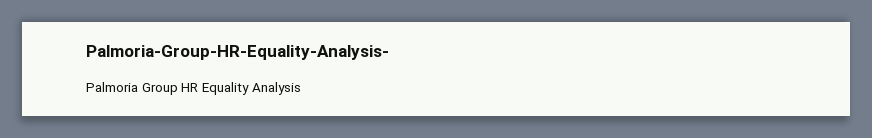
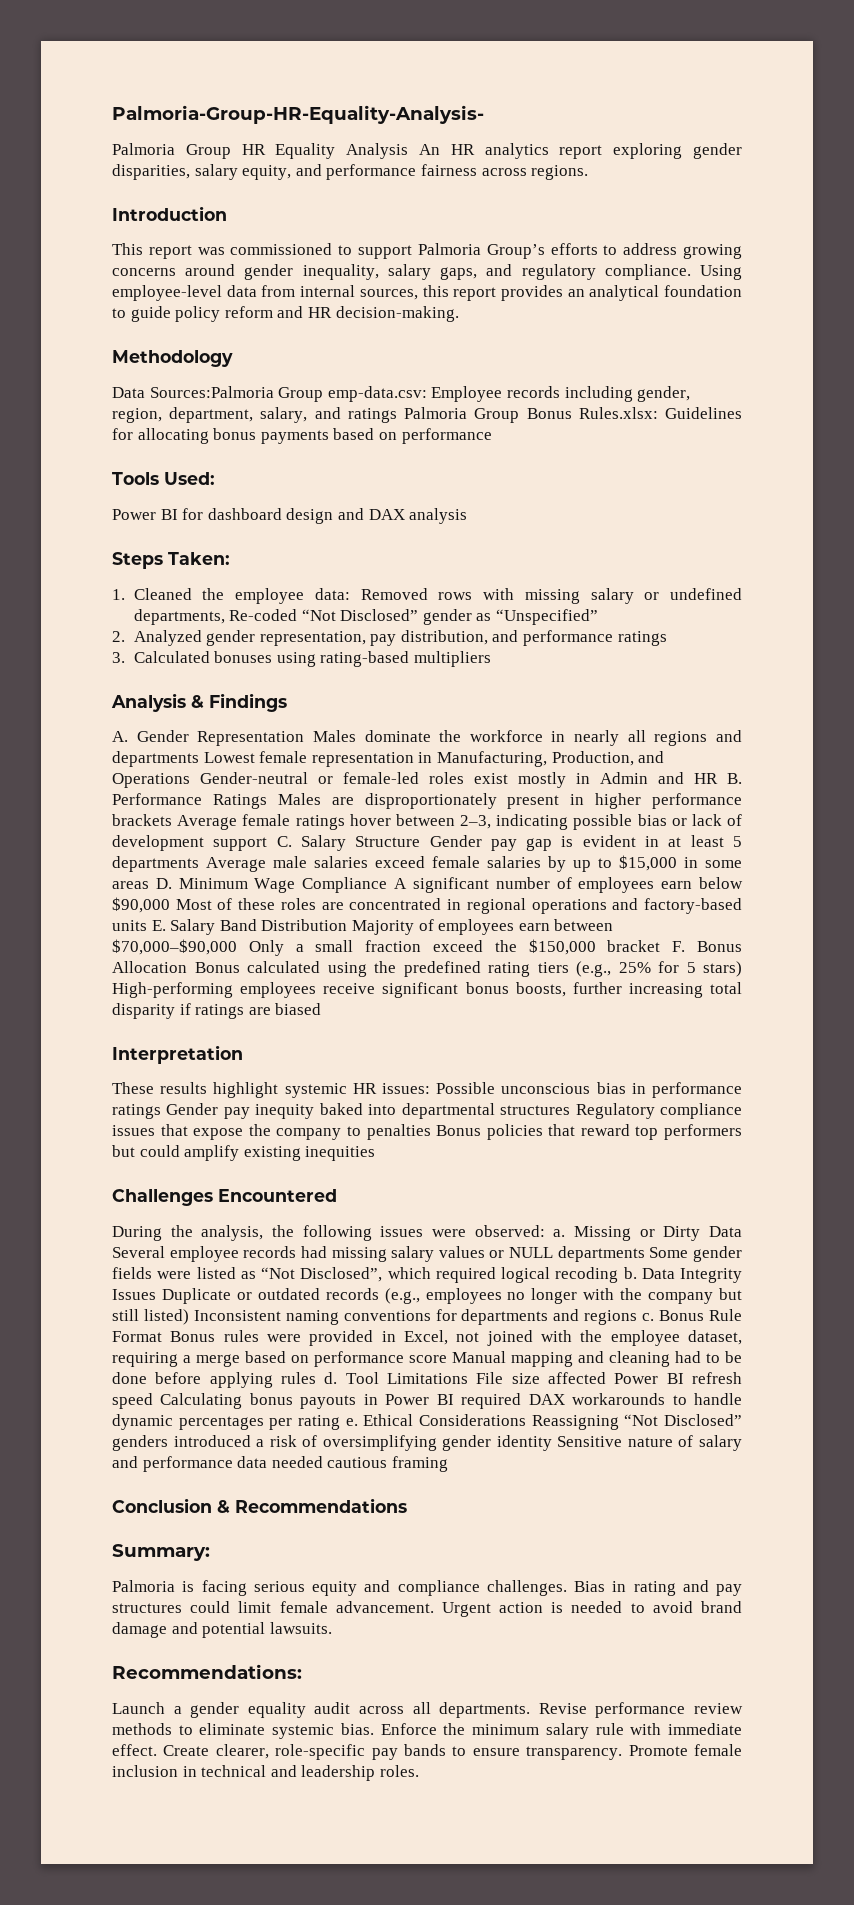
- Palmoria Group HR Equality Analysis
+ Palmoria Group HR Equality Analysis An HR analytics report exploring gender disparities, salary equity, and performance fairness across regions.
+ Introduction
+ This report was commissioned to support Palmoria Group’s efforts to address growing concerns around gender inequality, salary gaps, and regulatory compliance. Using employee-level data from internal sources, this report provides an analytical foundation to guide policy reform and HR decision-making.
+ Methodology
+ Data Sources:Palmoria Group emp-data.csv: Employee records including gender, region, department, salary, and ratings Palmoria Group Bonus Rules.xlsx: Guidelines for allocating bonus payments based on performance
+ Tools Used:
+ Power BI for dashboard design and DAX analysis
+ Steps Taken:
+ 1. Cleaned the employee data: Removed rows with missing salary or undefined departments, Re-coded “Not Disclosed” gender as “Unspecified”
+ 2. Analyzed gender representation, pay distribution, and performance ratings
+ 3. Calculated bonuses using rating-based multipliers
+ Analysis & Findings
+ A. Gender Representation Males dominate the workforce in nearly all regions and departments Lowest female representation in Manufacturing, Production, and Operations Gender-neutral or female-led roles exist mostly in Admin and HR B. Performance Ratings Males are disproportionately present in higher performance brackets Average female ratings hover between 2–3, indicating possible bias or lack of development support C. Salary Structure Gender pay gap is evident in at least 5 departments Average male salaries exceed female salaries by up to $15,000 in some areas D. Minimum Wage Compliance A significant number of employees earn below $90,000 Most of these roles are concentrated in regional operations and factory-based units E. Salary Band Distribution Majority of employees earn between $70,000–$90,000 Only a small fraction exceed the $150,000 bracket F. Bonus Allocation Bonus calculated using the predefined rating tiers (e.g., 25% for 5 stars) High-performing employees receive significant bonus boosts, further increasing total disparity if ratings are biased
+ Interpretation
+ These results highlight systemic HR issues: Possible unconscious bias in performance ratings Gender pay inequity baked into departmental structures Regulatory compliance issues that expose the company to penalties Bonus policies that reward top performers but could amplify existing inequities
+ Challenges Encountered
+ During the analysis, the following issues were observed: a. Missing or Dirty Data Several employee records had missing salary values or NULL departments Some gender fields were listed as “Not Disclosed”, which required logical recoding b. Data Integrity Issues Duplicate or outdated records (e.g., employees no longer with the company but still listed) Inconsistent naming conventions for departments and regions c. Bonus Rule Format Bonus rules were provided in Excel, not joined with the employee dataset, requiring a merge based on performance score Manual mapping and cleaning had to be done before applying rules d. Tool Limitations File size affected Power BI refresh speed Calculating bonus payouts in Power BI required DAX workarounds to handle dynamic percentages per rating e. Ethical Considerations Reassigning “Not Disclosed” genders introduced a risk of oversimplifying gender identity Sensitive nature of salary and performance data needed cautious framing
+ Conclusion & Recommendations
+ Summary:
+ Palmoria is facing serious equity and compliance challenges. Bias in rating and pay structures could limit female advancement. Urgent action is needed to avoid brand damage and potential lawsuits.
+ Recommendations:
+ Launch a gender equality audit across all departments. Revise performance review methods to eliminate systemic bias. Enforce the minimum salary rule with immediate effect. Create clearer, role-specific pay bands to ensure transparency. Promote female inclusion in technical and leadership roles.

